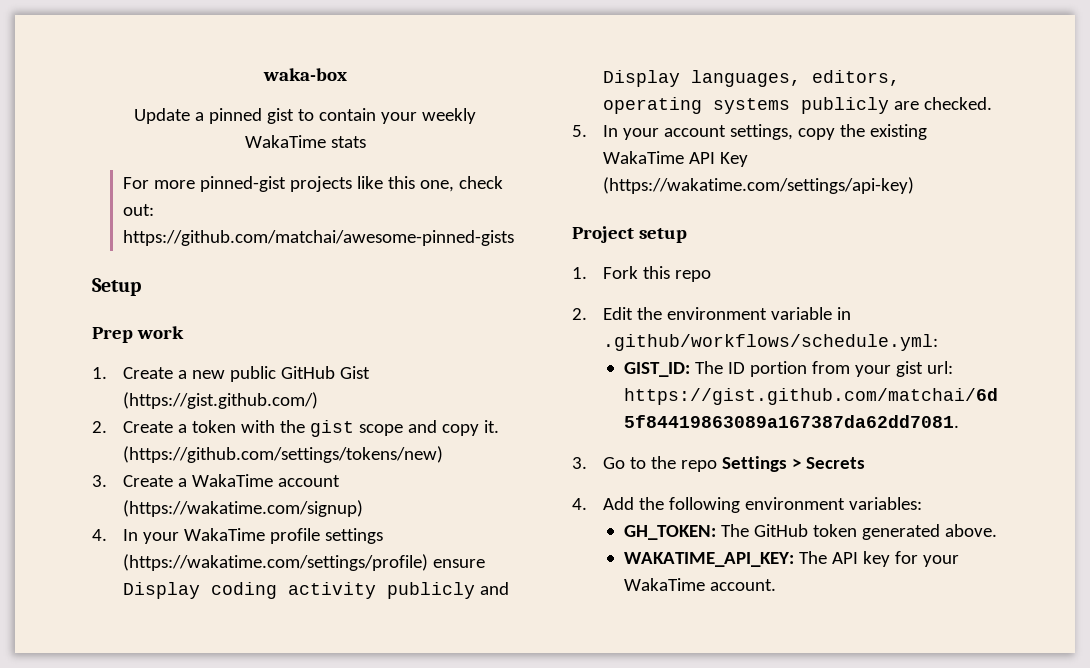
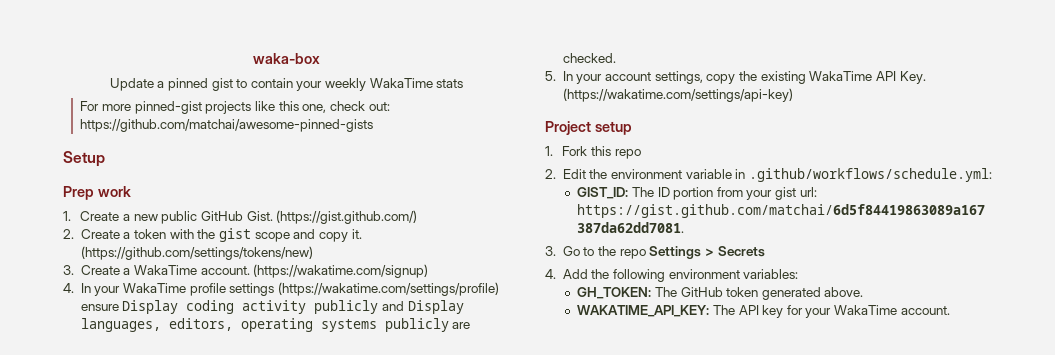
- 1. Create a new public GitHub Gist (https://gist.github.com/)
+ 1. Create a new public GitHub Gist. (https://gist.github.com/)
- 3. Create a WakaTime account (https://wakatime.com/signup)
+ 3. Create a WakaTime account. (https://wakatime.com/signup)
- 5. In your account settings, copy the existing WakaTime API Key (https://wakatime.com/settings/api-key)
+ 5. In your account settings, copy the existing WakaTime API Key. (https://wakatime.com/settings/api-key)

